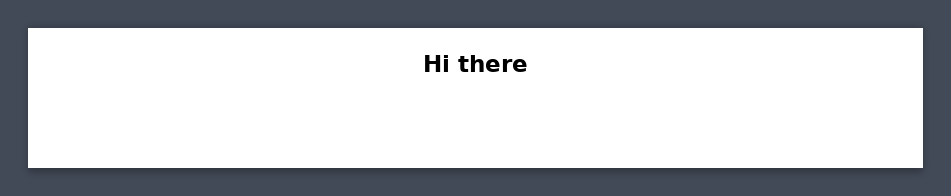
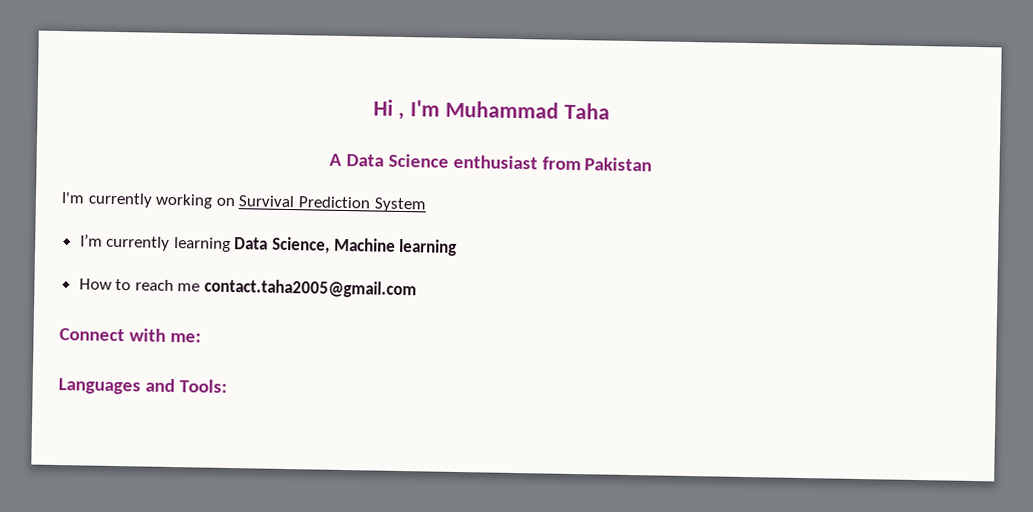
- Hi there
+ Hi , I'm Muhammad Taha
+ A Data Science enthusiast from Pakistan
+ I'm currently working on Survival Prediction System
+ I’m currently learning Data Science, Machine learning
+ How to reach me contact.taha2005@gmail.com
+ Connect with me:
+ Languages and Tools:

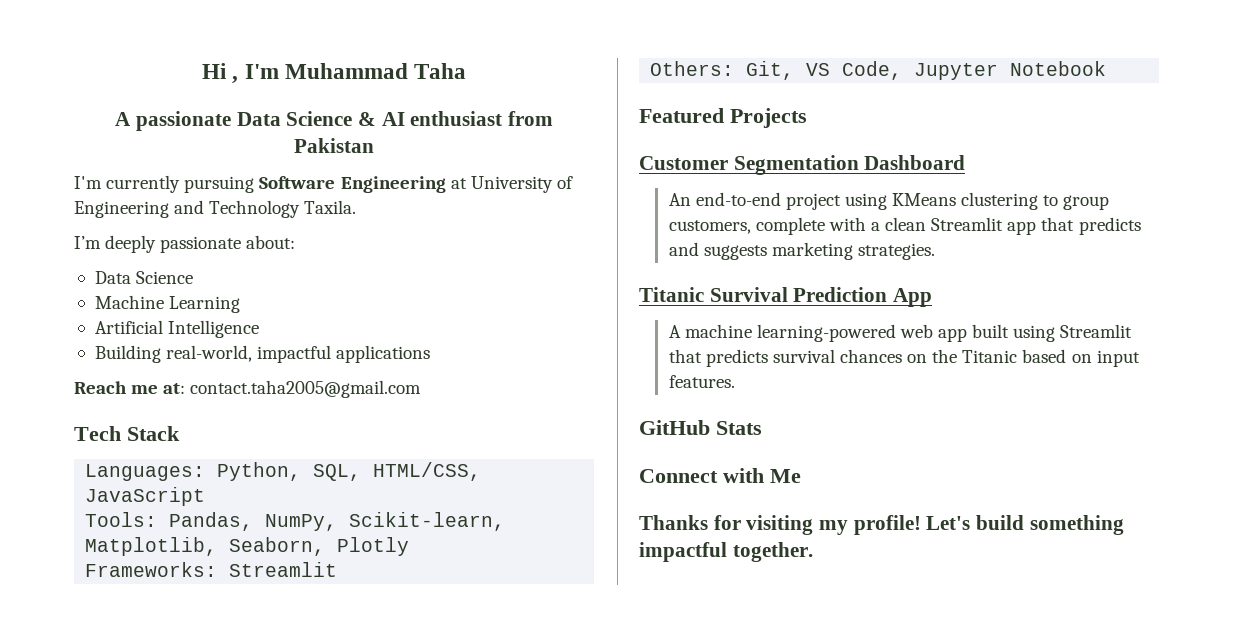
- A Data Science enthusiast from Pakistan
+ A passionate Data Science & AI enthusiast from Pakistan
- I'm currently working on Survival Prediction System
- I’m currently learning Data Science, Machine learning
- How to reach me contact.taha2005@gmail.com
- Connect with me:
- Languages and Tools:
+ I'm currently pursuing Software Engineering at University of Engineering and Technology Taxila.
+ I’m deeply passionate about:
+ Data Science
+ Machine Learning
+ Artificial Intelligence
+ Building real-world, impactful applications
+ Reach me at: contact.taha2005@gmail.com
+ Tech Stack
+ Languages: Python, SQL, HTML/CSS, JavaScript
+ Tools: Pandas, NumPy, Scikit-learn, Matplotlib, Seaborn, Plotly
+ Frameworks: Streamlit
+ Others: Git, VS Code, Jupyter Notebook
+ Featured Projects
+ Customer Segmentation Dashboard
+ An end-to-end project using KMeans clustering to group customers, complete with a clean Streamlit app that predicts and suggests marketing strategies.
+ Titanic Survival Prediction App
+ A machine learning-powered web app built using Streamlit that predicts survival chances on the Titanic based on input features.
+ GitHub Stats
+ Connect with Me
+ Thanks for visiting my profile! Let's build something impactful together.

